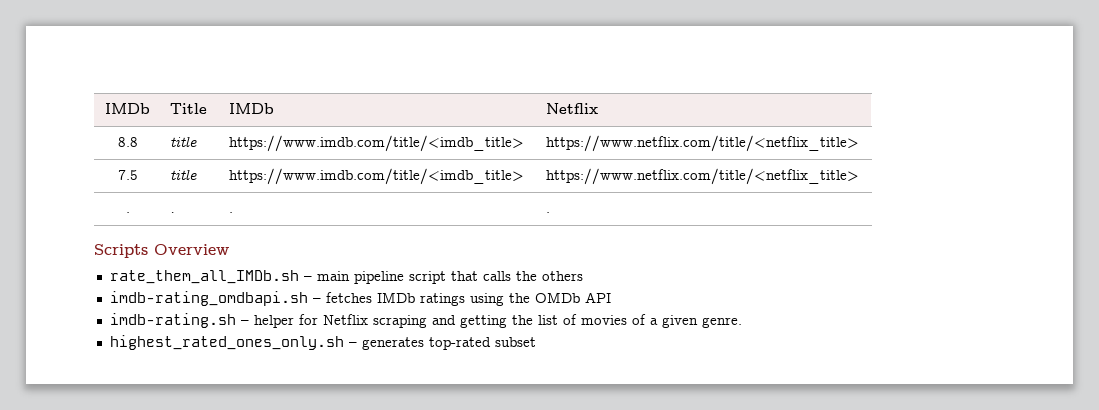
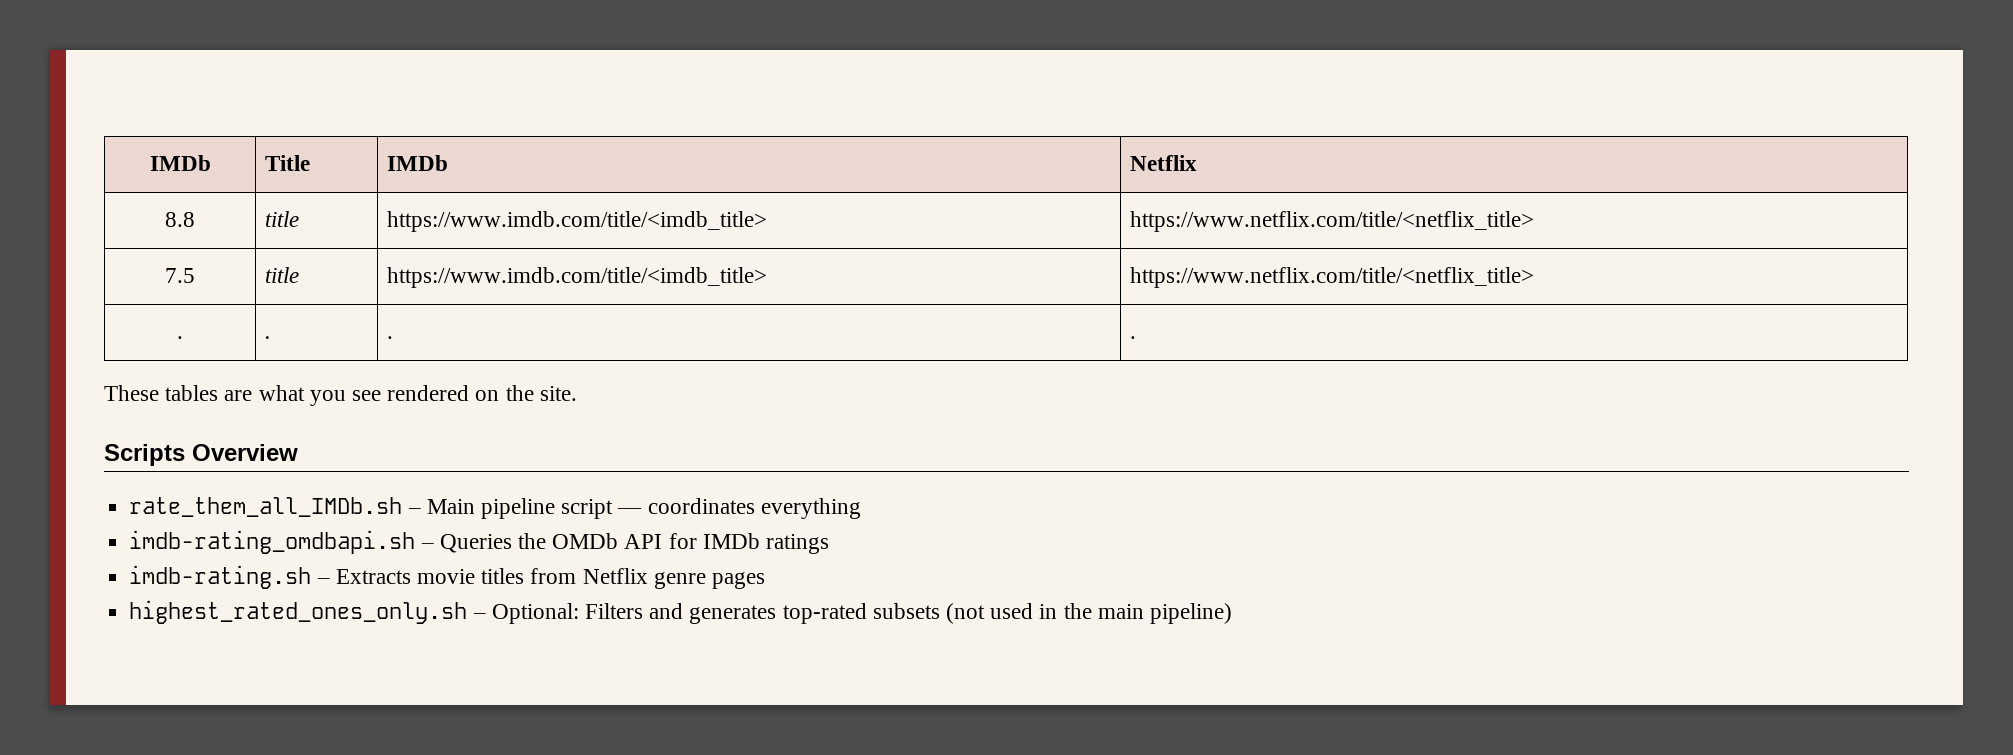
+ These tables are what you see rendered on the site.
- rate_them_all_IMDb.sh – main pipeline script that calls the others
- imdb-rating_omdbapi.sh – fetches IMDb ratings using the OMDb API
+ rate_them_all_IMDb.sh – Main pipeline script — coordinates everything
+ imdb-rating_omdbapi.sh – Queries the OMDb API for IMDb ratings
- imdb-rating.sh – helper for Netflix scraping and getting the list of movies of a given genre.
- highest_rated_ones_only.sh – generates top-rated subset
+ imdb-rating.sh – Extracts movie titles from Netflix genre pages
+ highest_rated_ones_only.sh – Optional: Filters and generates top-rated subsets (not used in the main pipeline)

